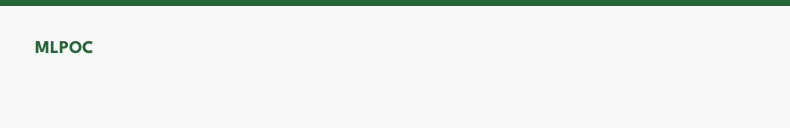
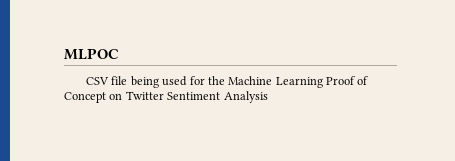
+ CSV file being used for the Machine Learning Proof of Concept on Twitter Sentiment Analysis

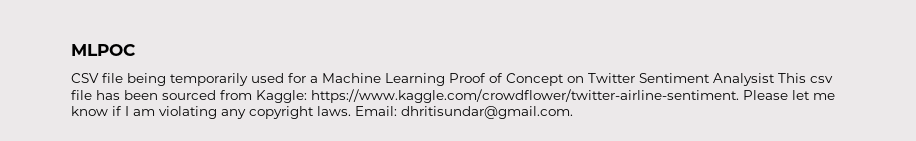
- CSV file being used for the Machine Learning Proof of Concept on Twitter Sentiment Analysis
+ CSV file being temporarily used for a Machine Learning Proof of Concept on Twitter Sentiment Analysist This csv file has been sourced from Kaggle: https://www.kaggle.com/crowdflower/twitter-airline-sentiment. Please let me know if I am violating any copyright laws. Email: dhritisundar@gmail.com.

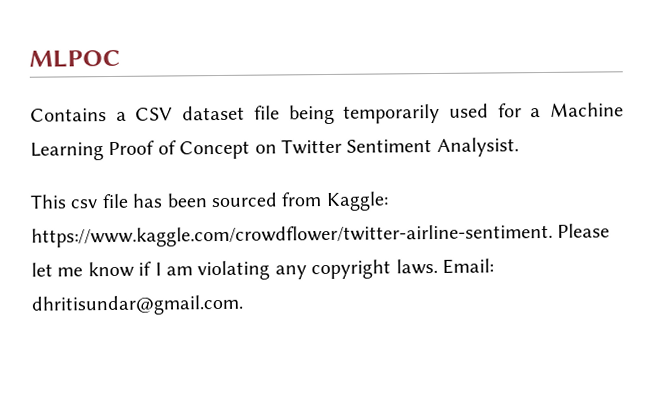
- CSV file being temporarily used for a Machine Learning Proof of Concept on Twitter Sentiment Analysist This csv file has been sourced from Kaggle: https://www.kaggle.com/crowdflower/twitter-airline-sentiment. Please let me know if I am violating any copyright laws.
+ Contains a CSV dataset file being temporarily used for a Machine Learning Proof of Concept on Twitter Sentiment Analysist.
+ This csv file has been sourced from Kaggle: https://www.kaggle.com/crowdflower/twitter-airline-sentiment. Please let me know if I am violating any copyright laws.

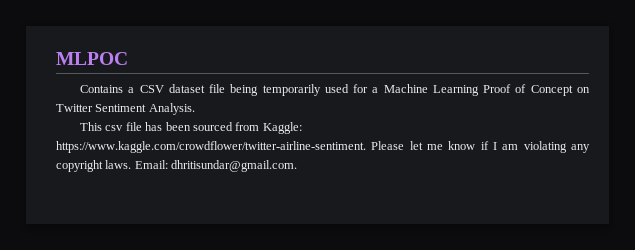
- Contains a CSV dataset file being temporarily used for a Machine Learning Proof of Concept on Twitter Sentiment Analysist.
+ Contains a CSV dataset file being temporarily used for a Machine Learning Proof of Concept on Twitter Sentiment Analysis.

